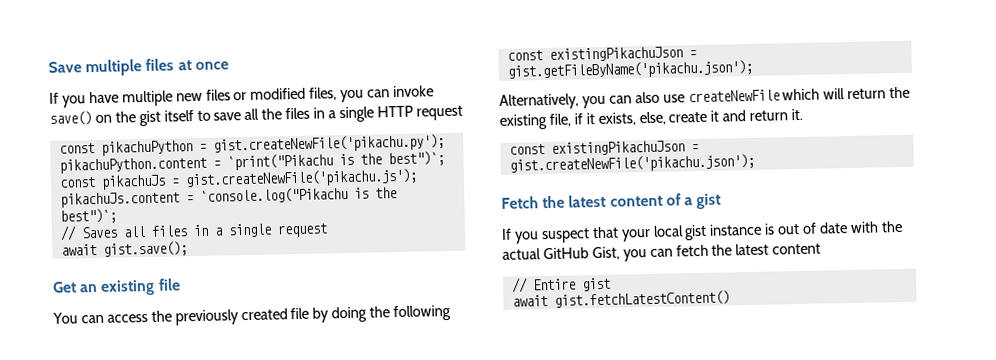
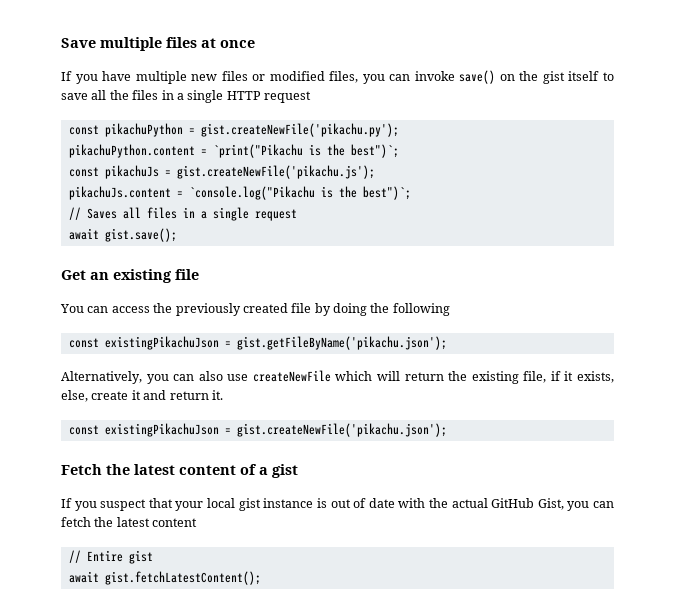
- await gist.fetchLatestContent()
+ await gist.fetchLatestContent();

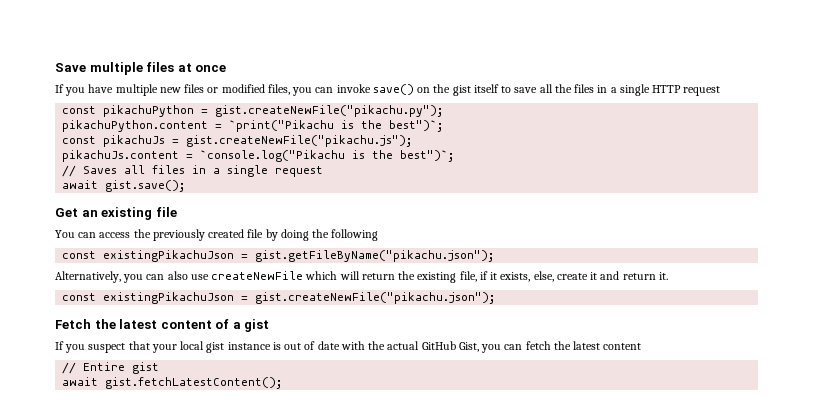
- const pikachuPython = gist.createNewFile('pikachu.py');
+ const pikachuPython = gist.createNewFile("pikachu.py");
- const pikachuJs = gist.createNewFile('pikachu.js');
+ const pikachuJs = gist.createNewFile("pikachu.js");
- const existingPikachuJson = gist.getFileByName('pikachu.json');
+ const existingPikachuJson = gist.getFileByName("pikachu.json");
- const existingPikachuJson = gist.createNewFile('pikachu.json');
+ const existingPikachuJson = gist.createNewFile("pikachu.json");

